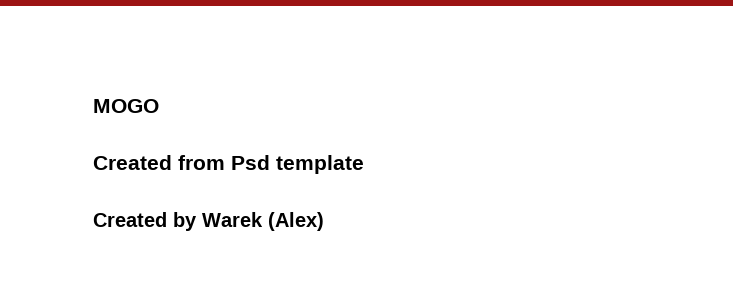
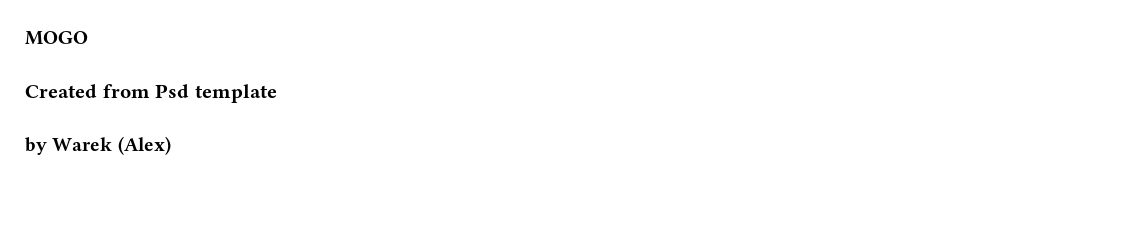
- Created by Warek (Alex)
+ by Warek (Alex)

